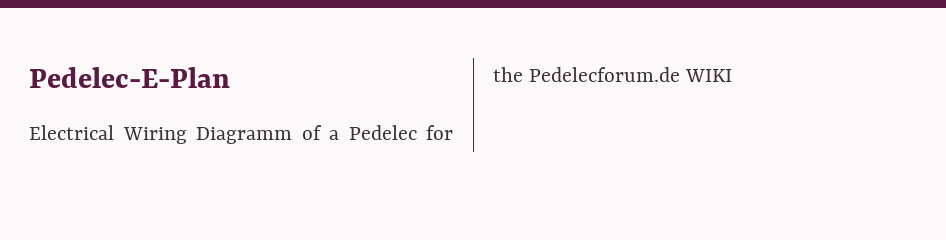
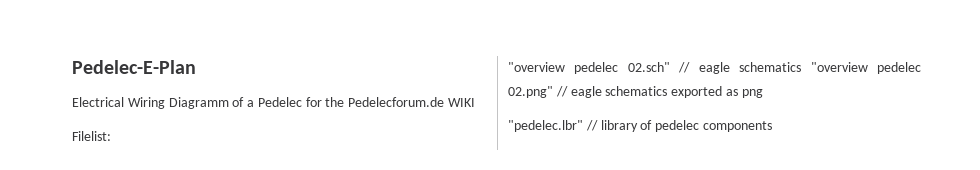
+ Filelist:
+ "overview pedelec 02.sch" // eagle schematics "overview pedelec 02.png" // eagle schematics exported as png
+ "pedelec.lbr" // library of pedelec components

